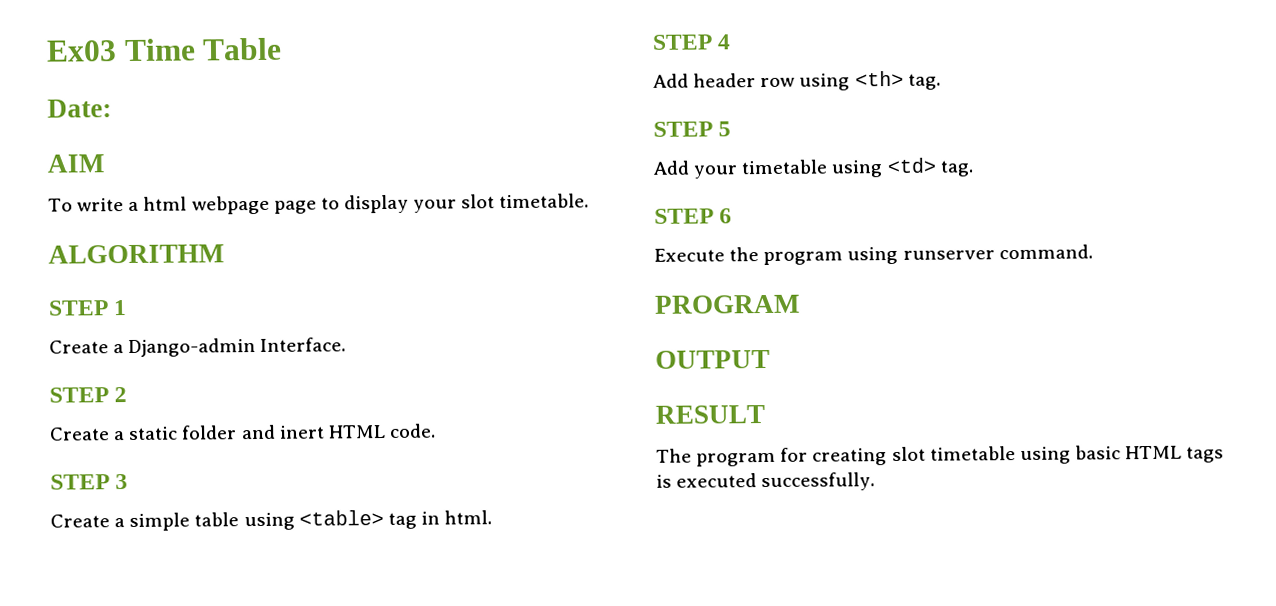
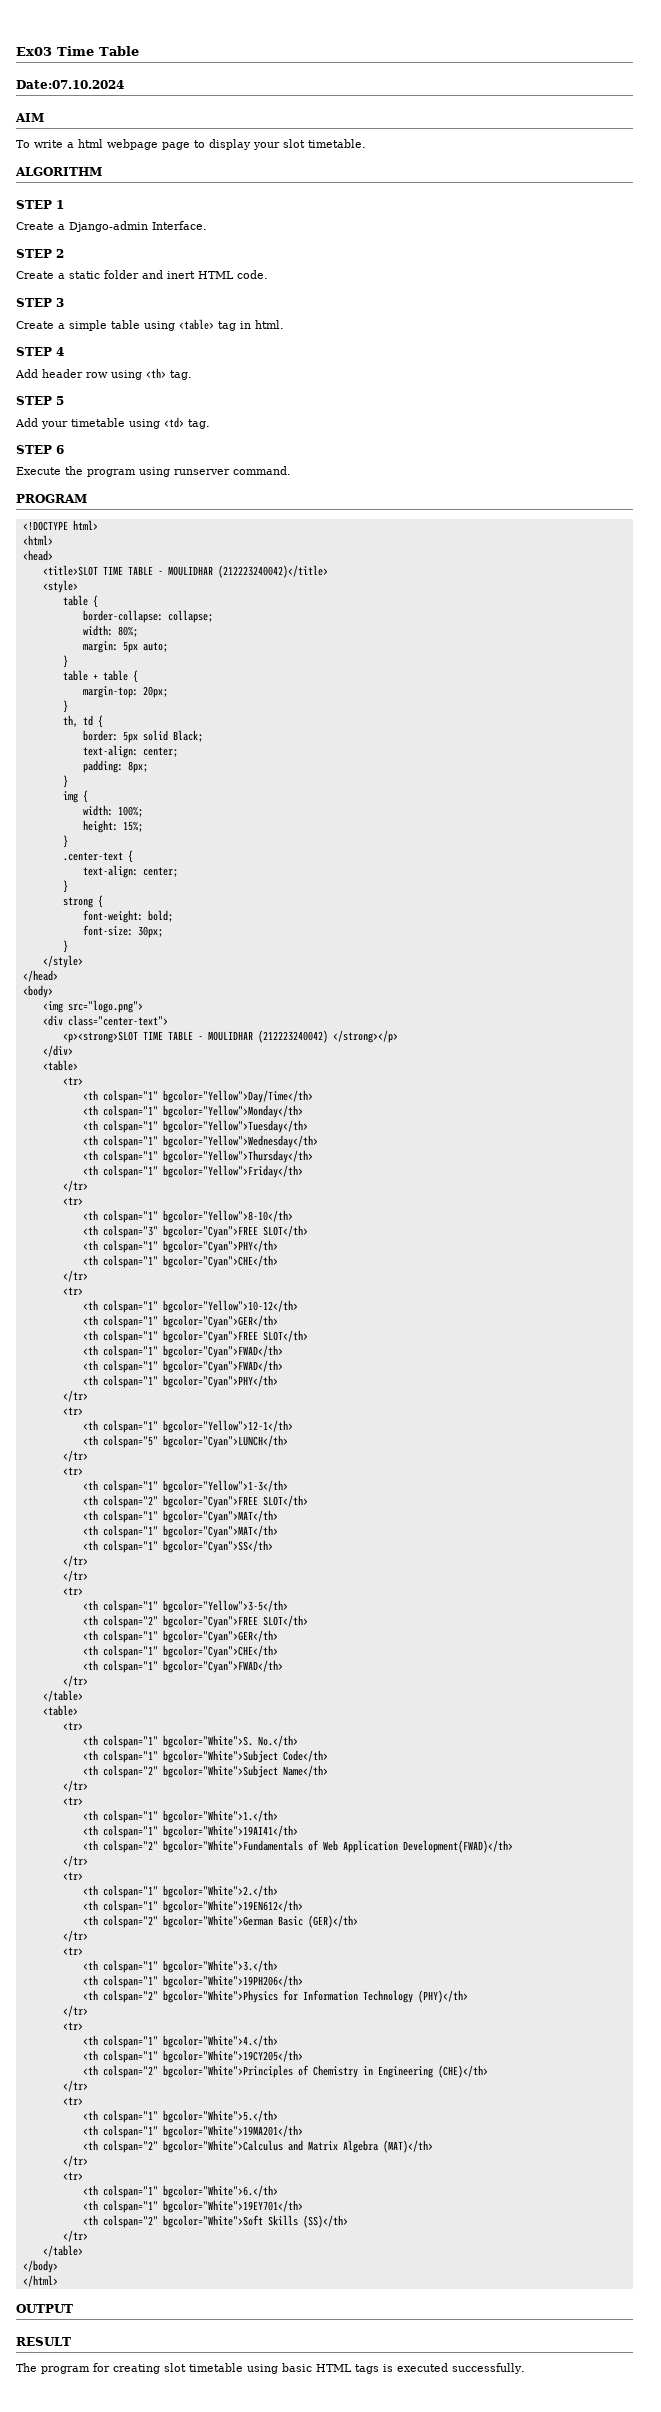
- Date:
+ Date:07.10.2024
+ <!DOCTYPE html>
+ <html>
+ <head>
+ <title>SLOT TIME TABLE - MOULIDHAR (212223240042)</title>
+ <style>
+ table {
+ border-collapse: collapse;
+ width: 80%;
+ margin: 5px auto;
+ }
+ table + table {
+ margin-top: 20px;
+ }
+ th, td {
+ border: 5px solid Black;
+ text-align: center;
+ padding: 8px;
+ }
+ img {
+ width: 100%;
+ height: 15%;
+ }
+ .center-text {
+ text-align: center;
+ }
+ strong {
+ font-weight: bold;
+ font-size: 30px;
+ }
+ </style>
+ </head>
+ <body>
+ <img src="logo.png">
+ <div class="center-text">
+ <p><strong>SLOT TIME TABLE - MOULIDHAR (212223240042) </strong></p>
+ </div>
+ <table>
+ <tr>
+ <th colspan="1" bgcolor="Yellow">Day/Time</th>
+ <th colspan="1" bgcolor="Yellow">Monday</th>
+ <th colspan="1" bgcolor="Yellow">Tuesday</th>
+ <th colspan="1" bgcolor="Yellow">Wednesday</th>
+ <th colspan="1" bgcolor="Yellow">Thursday</th>
+ <th colspan="1" bgcolor="Yellow">Friday</th>
+ </tr>
+ <tr>
+ <th colspan="1" bgcolor="Yellow">8-10</th>
+ <th colspan="3" bgcolor="Cyan">FREE SLOT</th>
+ <th colspan="1" bgcolor="Cyan">PHY</th>
+ <th colspan="1" bgcolor="Cyan">CHE</th>
+ </tr>
+ <tr>
+ <th colspan="1" bgcolor="Yellow">10-12</th>
+ <th colspan="1" bgcolor="Cyan">GER</th>
+ <th colspan="1" bgcolor="Cyan">FREE SLOT</th>
+ <th colspan="1" bgcolor="Cyan">FWAD</th>
+ <th colspan="1" bgcolor="Cyan">FWAD</th>
+ <th colspan="1" bgcolor="Cyan">PHY</th>
+ </tr>
+ <tr>
+ <th colspan="1" bgcolor="Yellow">12-1</th>
+ <th colspan="5" bgcolor="Cyan">LUNCH</th>
+ </tr>
+ <tr>
+ <th colspan="1" bgcolor="Yellow">1-3</th>
+ <th colspan="2" bgcolor="Cyan">FREE SLOT</th>
+ <th colspan="1" bgcolor="Cyan">MAT</th>
+ <th colspan="1" bgcolor="Cyan">MAT</th>
+ <th colspan="1" bgcolor="Cyan">SS</th>
+ </tr>
+ </tr>
+ <tr>
+ <th colspan="1" bgcolor="Yellow">3-5</th>
+ <th colspan="2" bgcolor="Cyan">FREE SLOT</th>
+ <th colspan="1" bgcolor="Cyan">GER</th>
+ <th colspan="1" bgcolor="Cyan">CHE</th>
+ <th colspan="1" bgcolor="Cyan">FWAD</th>
+ </tr>
+ </table>
+ <table>
+ <tr>
+ <th colspan="1" bgcolor="White">S. No.</th>
+ <th colspan="1" bgcolor="White">Subject Code</th>
+ <th colspan="2" bgcolor="White">Subject Name</th>
+ </tr>
+ <tr>
+ <th colspan="1" bgcolor="White">1.</th>
+ <th colspan="1" bgcolor="White">19AI41</th>
+ <th colspan="2" bgcolor="White">Fundamentals of Web Application Development(FWAD)</th>
+ </tr>
+ <tr>
+ <th colspan="1" bgcolor="White">2.</th>
+ <th colspan="1" bgcolor="White">19EN612</th>
+ <th colspan="2" bgcolor="White">German Basic (GER)</th>
+ </tr>
+ <tr>
+ <th colspan="1" bgcolor="White">3.</th>
+ <th colspan="1" bgcolor="White">19PH206</th>
+ <th colspan="2" bgcolor="White">Physics for Information Technology (PHY)</th>
+ </tr>
+ <tr>
+ <th colspan="1" bgcolor="White">4.</th>
+ <th colspan="1" bgcolor="White">19CY205</th>
+ <th colspan="2" bgcolor="White">Principles of Chemistry in Engineering (CHE)</th>
+ </tr>
+ <tr>
+ <th colspan="1" bgcolor="White">5.</th>
+ <th colspan="1" bgcolor="White">19MA201</th>
+ <th colspan="2" bgcolor="White">Calculus and Matrix Algebra (MAT)</th>
+ </tr>
+ <tr>
+ <th colspan="1" bgcolor="White">6.</th>
+ <th colspan="1" bgcolor="White">19EY701</th>
+ <th colspan="2" bgcolor="White">Soft Skills (SS)</th>
+ </tr>
+ </table>
+ </body>
+ </html>

